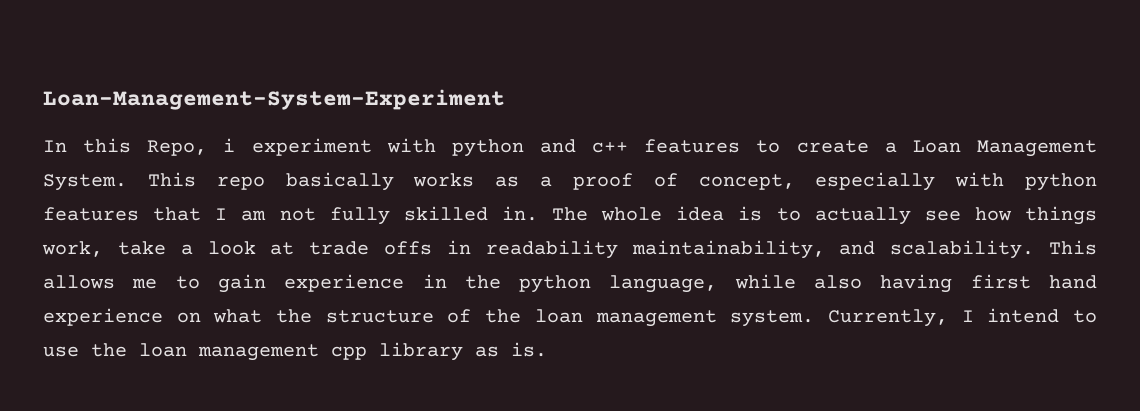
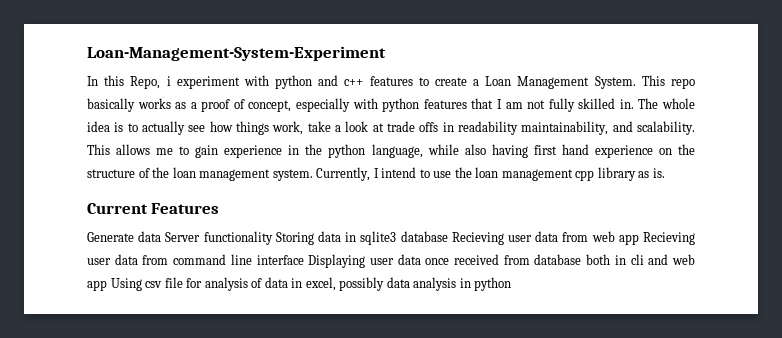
- This allows me to gain experience in the python language, while also having first hand experience on what the structure of the loan management system.
+ This allows me to gain experience in the python language, while also having first hand experience on the structure of the loan management system.
+ Current Features
+ Generate data Server functionality Storing data in sqlite3 database Recieving user data from web app Recieving user data from command line interface Displaying user data once received from database both in cli and web app Using csv file for analysis of data in excel, possibly data analysis in python

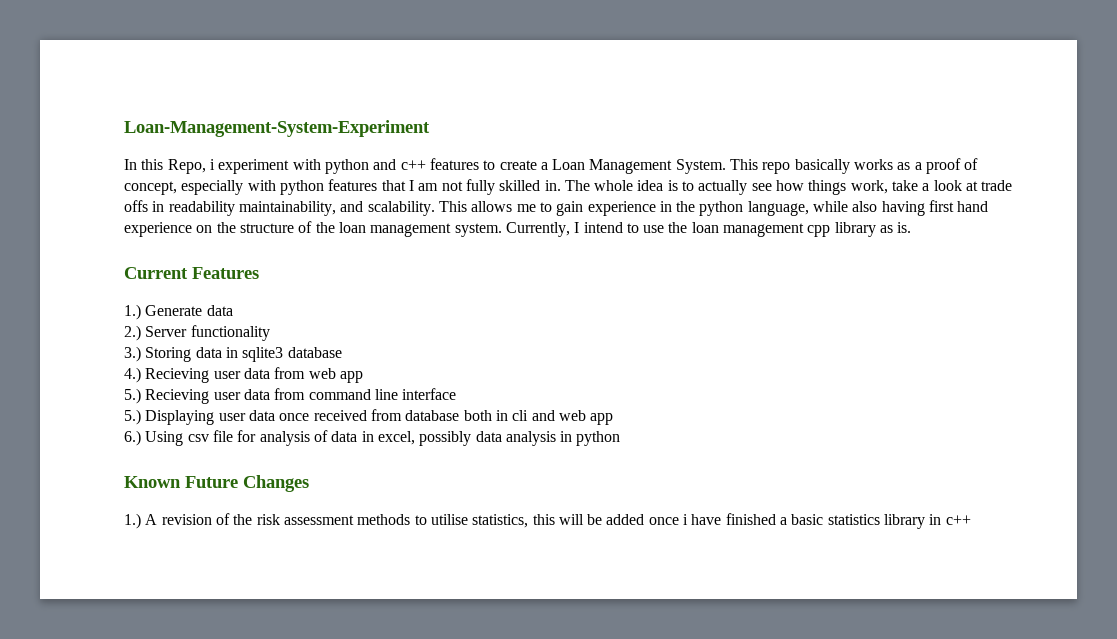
- Generate data Server functionality Storing data in sqlite3 database Recieving user data from web app Recieving user data from command line interface Displaying user data once received from database both in cli and web app Using csv file for analysis of data in excel, possibly data analysis in python
+ 1.) Generate data
+ 2.) Server functionality
+ 3.) Storing data in sqlite3 database
+ 4.) Recieving user data from web app
+ 5.) Recieving user data from command line interface
+ 5.) Displaying user data once received from database both in cli and web app
+ 6.) Using csv file for analysis of data in excel, possibly data analysis in python
+ Known Future Changes
+ 1.) A revision of the risk assessment methods to utilise statistics, this will be added once i have finished a basic statistics library in c++

